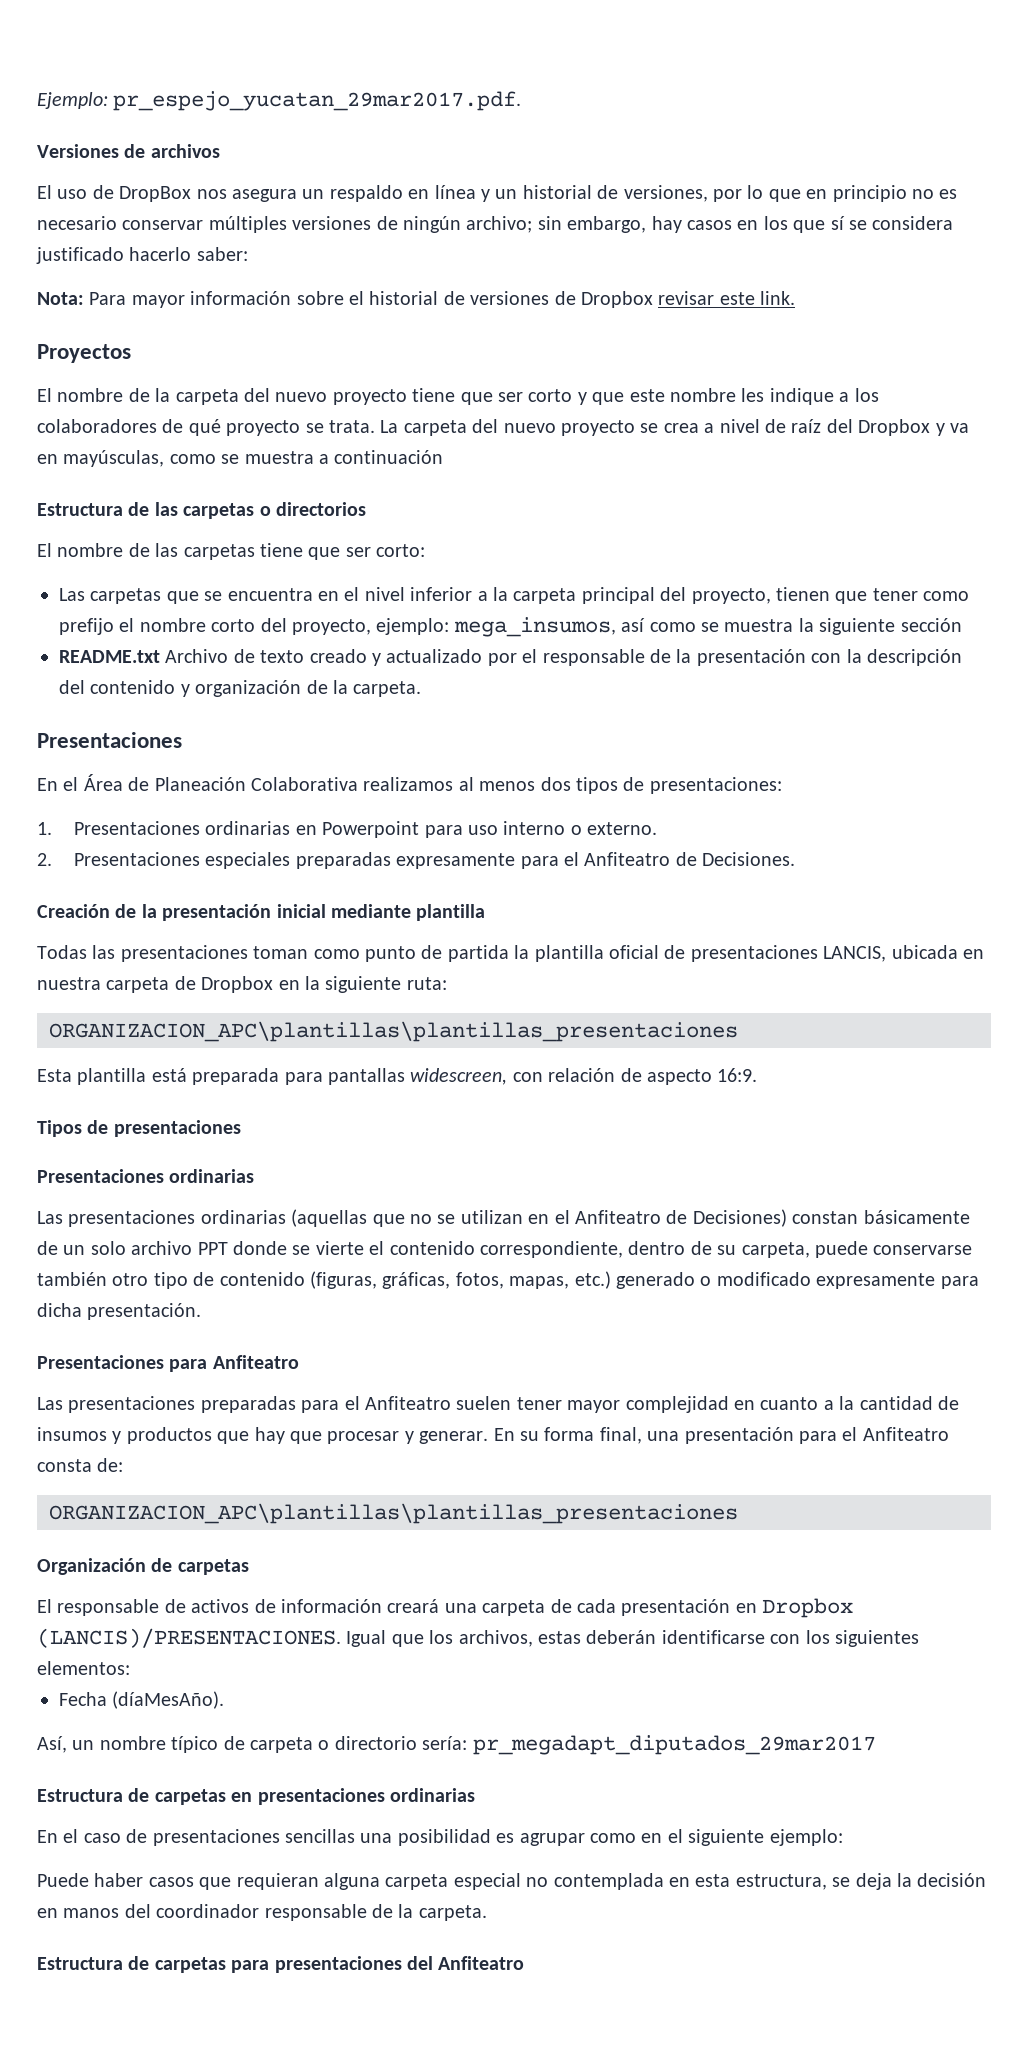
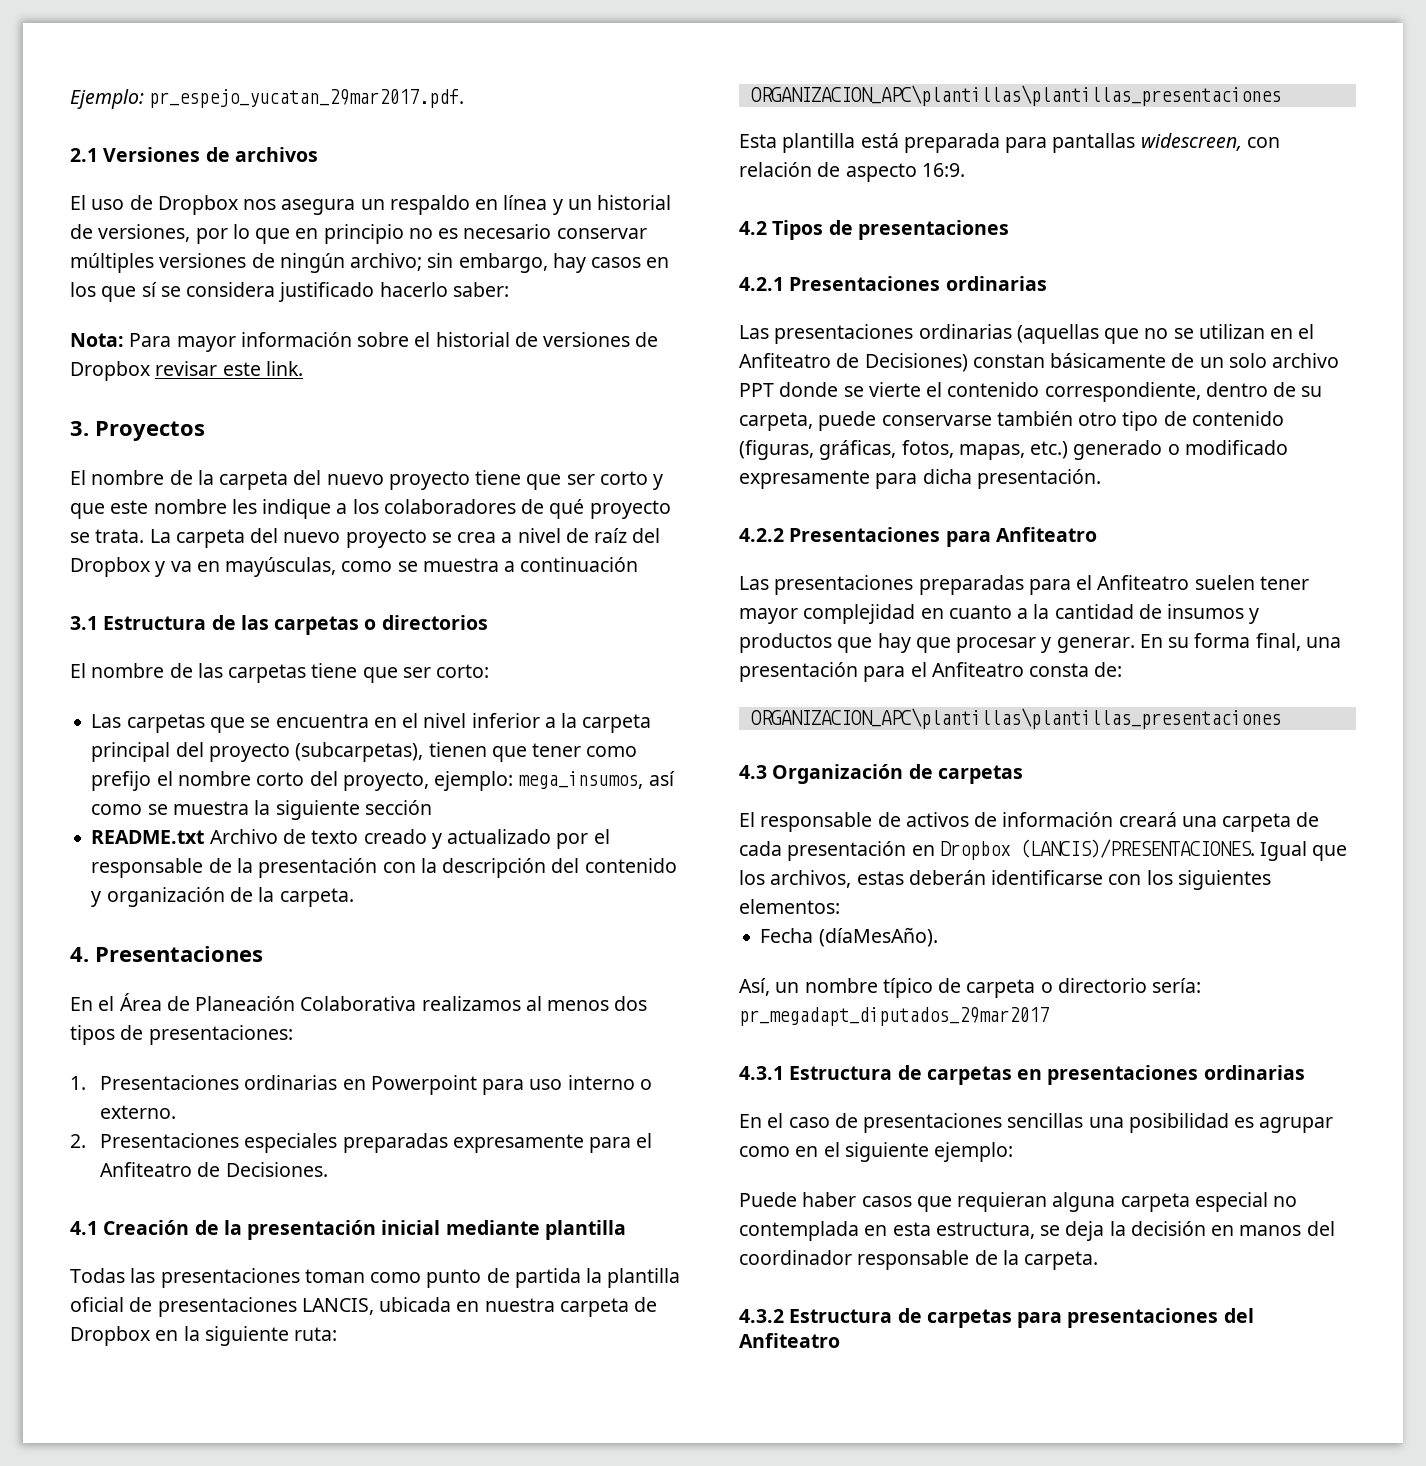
- Versiones de archivos
+ 2.1 Versiones de archivos
- El uso de DropBox nos asegura un respaldo en línea y un historial de versiones, por lo que en principio no es necesario conservar múltiples versiones de ningún archivo; sin embargo, hay casos en los que sí se considera justificado hacerlo saber:
+ El uso de Dropbox nos asegura un respaldo en línea y un historial de versiones, por lo que en principio no es necesario conservar múltiples versiones de ningún archivo; sin embargo, hay casos en los que sí se considera justificado hacerlo saber:
- Proyectos
+ 3. Proyectos
- Estructura de las carpetas o directorios
+ 3.1 Estructura de las carpetas o directorios
- Las carpetas que se encuentra en el nivel inferior a la carpeta principal del proyecto, tienen que tener como prefijo el nombre corto del proyecto, ejemplo: mega_insumos, así como se muestra la siguiente sección
+ Las carpetas que se encuentra en el nivel inferior a la carpeta principal del proyecto (subcarpetas), tienen que tener como prefijo el nombre corto del proyecto, ejemplo: mega_insumos, así como se muestra la siguiente sección
  README.txt Archivo de texto creado y actualizado por el responsable de la presentación con la descripción del contenido y organización de la carpeta.
- Presentaciones
+ 4. Presentaciones
- Creación de la presentación inicial mediante plantilla
+ 4.1 Creación de la presentación inicial mediante plantilla
- Tipos de presentaciones
- Presentaciones ordinarias
+ 4.2 Tipos de presentaciones
+ 4.2.1 Presentaciones ordinarias
- Presentaciones para Anfiteatro
+ 4.2.2 Presentaciones para Anfiteatro
- Organización de carpetas
+ 4.3 Organización de carpetas
- Estructura de carpetas en presentaciones ordinarias
+ 4.3.1 Estructura de carpetas en presentaciones ordinarias
- Estructura de carpetas para presentaciones del Anfiteatro
+ 4.3.2 Estructura de carpetas para presentaciones del Anfiteatro

